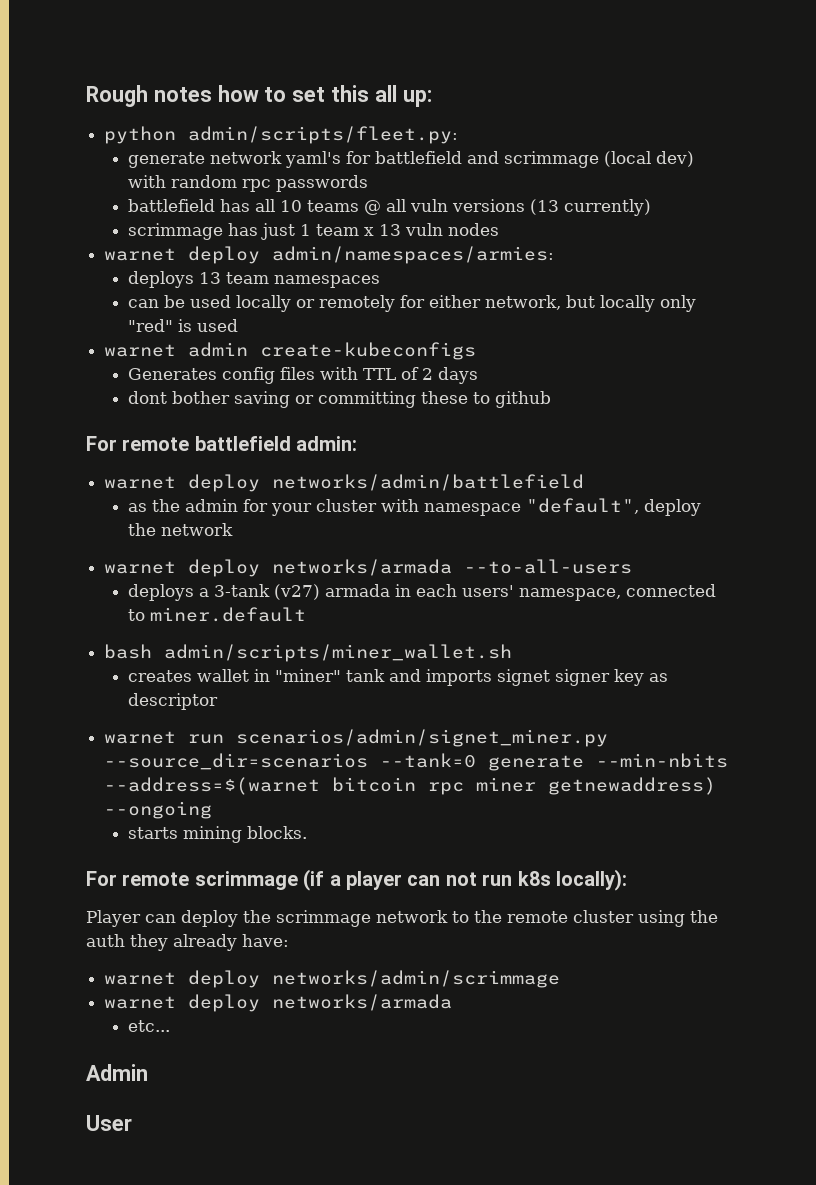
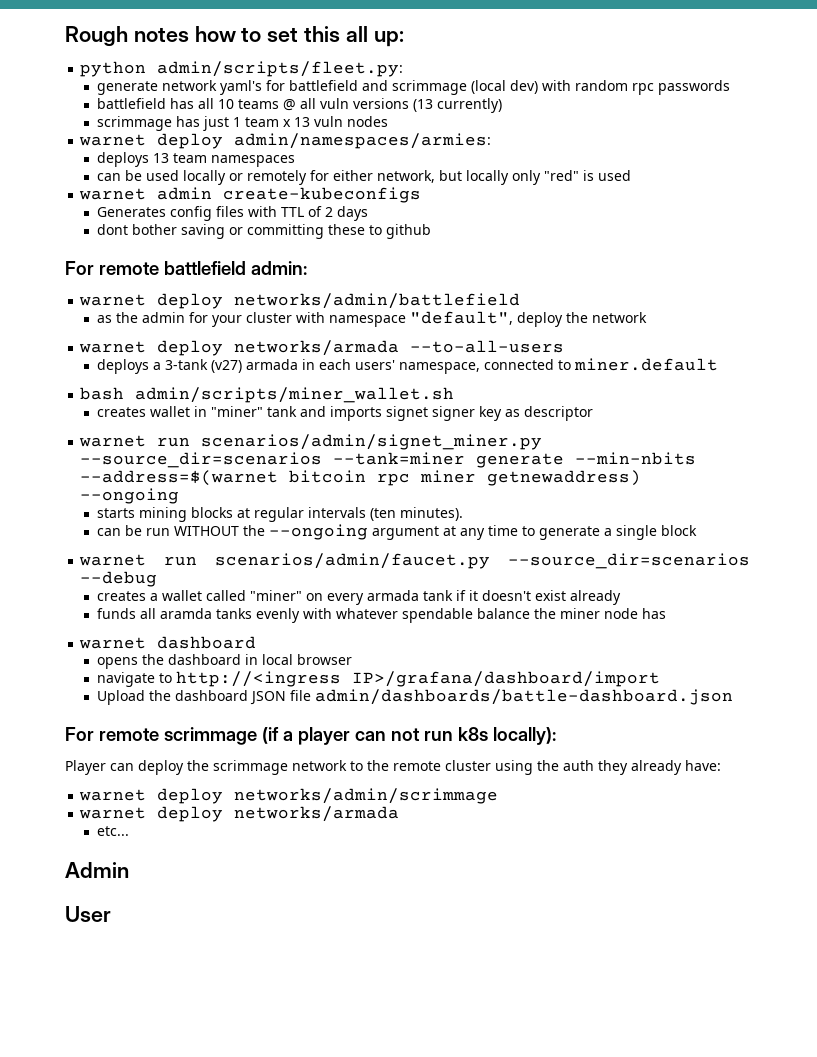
- warnet run scenarios/admin/signet_miner.py --source_dir=scenarios --tank=0 generate --min-nbits --address=$(warnet bitcoin rpc miner getnewaddress) --ongoing
+ warnet run scenarios/admin/signet_miner.py --source_dir=scenarios --tank=miner generate --min-nbits --address=$(warnet bitcoin rpc miner getnewaddress) --ongoing
- starts mining blocks.
+ starts mining blocks at regular intervals (ten minutes).
+ can be run WITHOUT the --ongoing argument at any time to generate a single block
+ warnet run scenarios/admin/faucet.py --source_dir=scenarios --debug
+ creates a wallet called "miner" on every armada tank if it doesn't exist already
+ funds all aramda tanks evenly with whatever spendable balance the miner node has
+ warnet dashboard
+ opens the dashboard in local browser
+ navigate to http://<ingress IP>/grafana/dashboard/import
+ Upload the dashboard JSON file admin/dashboards/battle-dashboard.json

